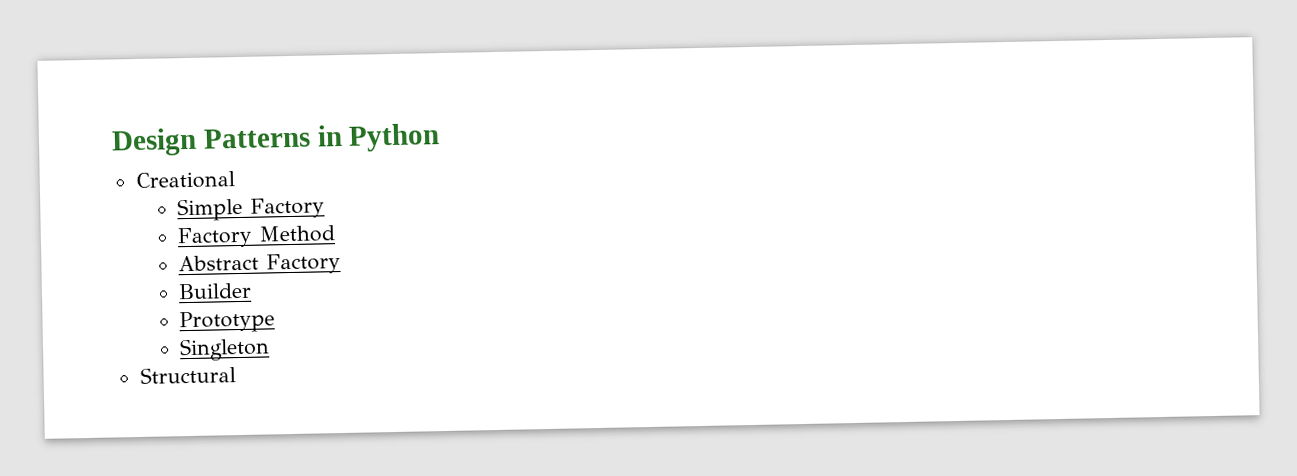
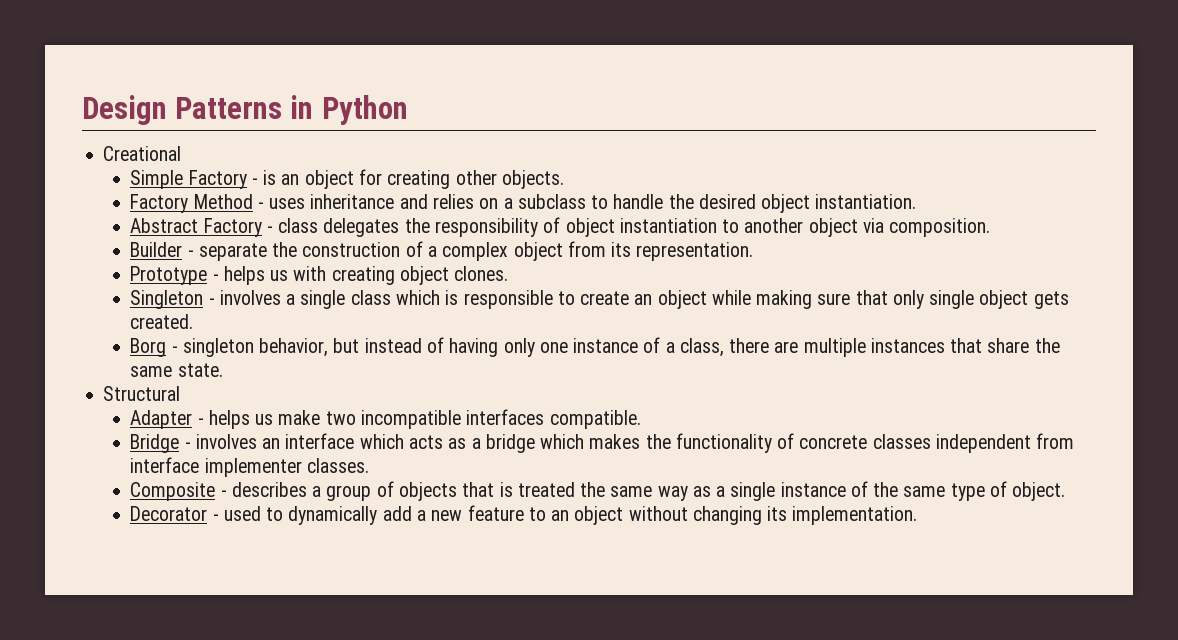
- Simple Factory
- Factory Method
- Abstract Factory
- Builder
- Prototype
- Singleton
+ Simple Factory - is an object for creating other objects.
+ Factory Method - uses inheritance and relies on a subclass to handle the desired object instantiation.
+ Abstract Factory - class delegates the responsibility of object instantiation to another object via composition.
+ Builder - separate the construction of a complex object from its representation.
+ Prototype - helps us with creating object clones.
+ Singleton - involves a single class which is responsible to create an object while making sure that only single object gets created.
+ Borg - singleton behavior, but instead of having only one instance of a class, there are multiple instances that share the same state.
  Structural
+ Adapter - helps us make two incompatible interfaces compatible.
+ Bridge - involves an interface which acts as a bridge which makes the functionality of concrete classes independent from interface implementer classes.
+ Composite - describes a group of objects that is treated the same way as a single instance of the same type of object.
+ Decorator - used to dynamically add a new feature to an object without changing its implementation.

